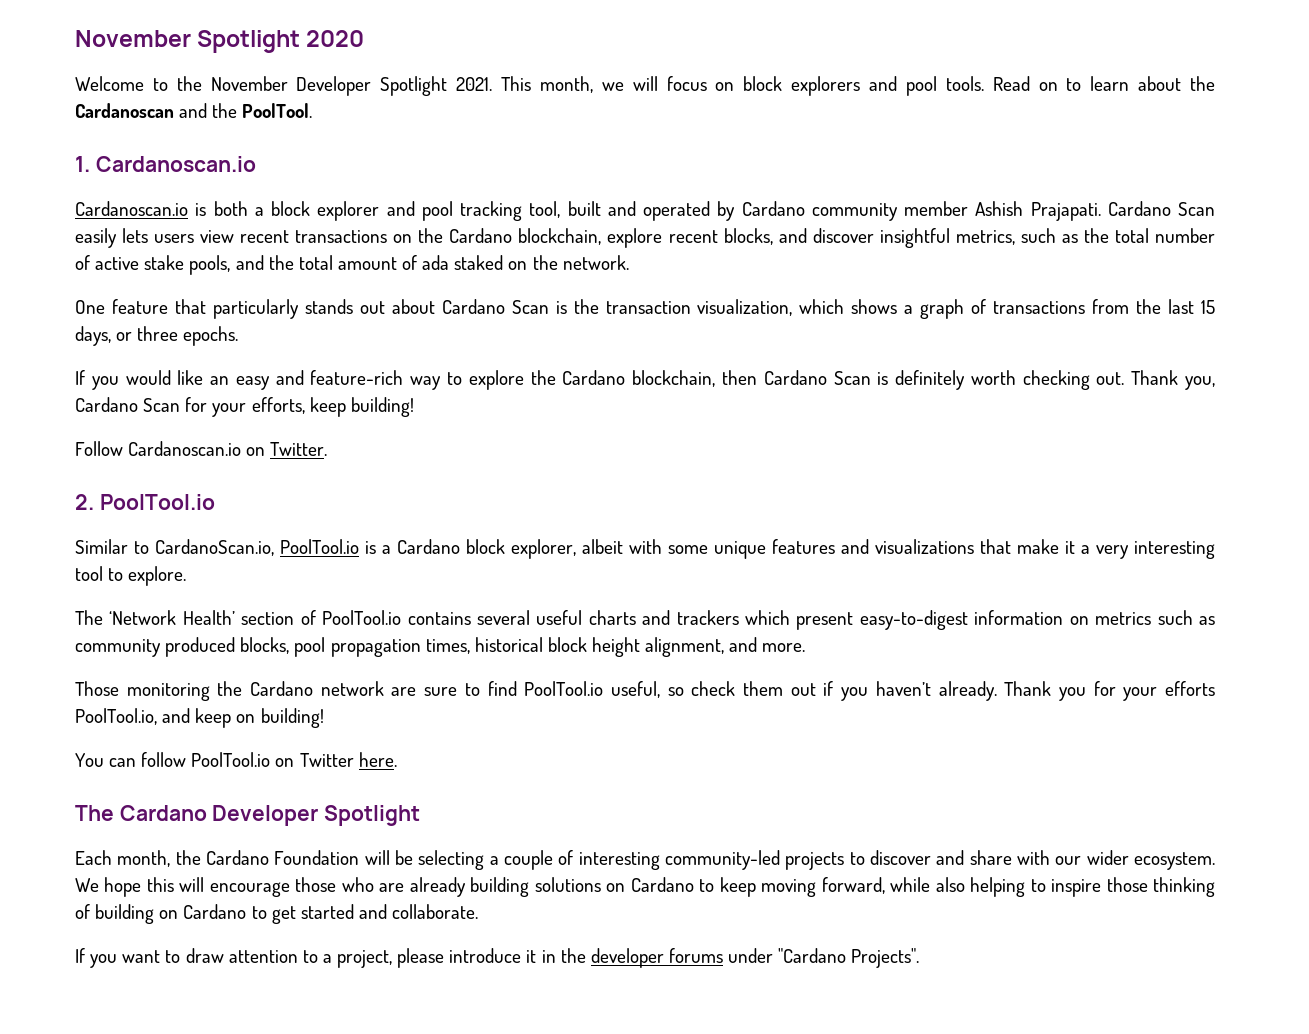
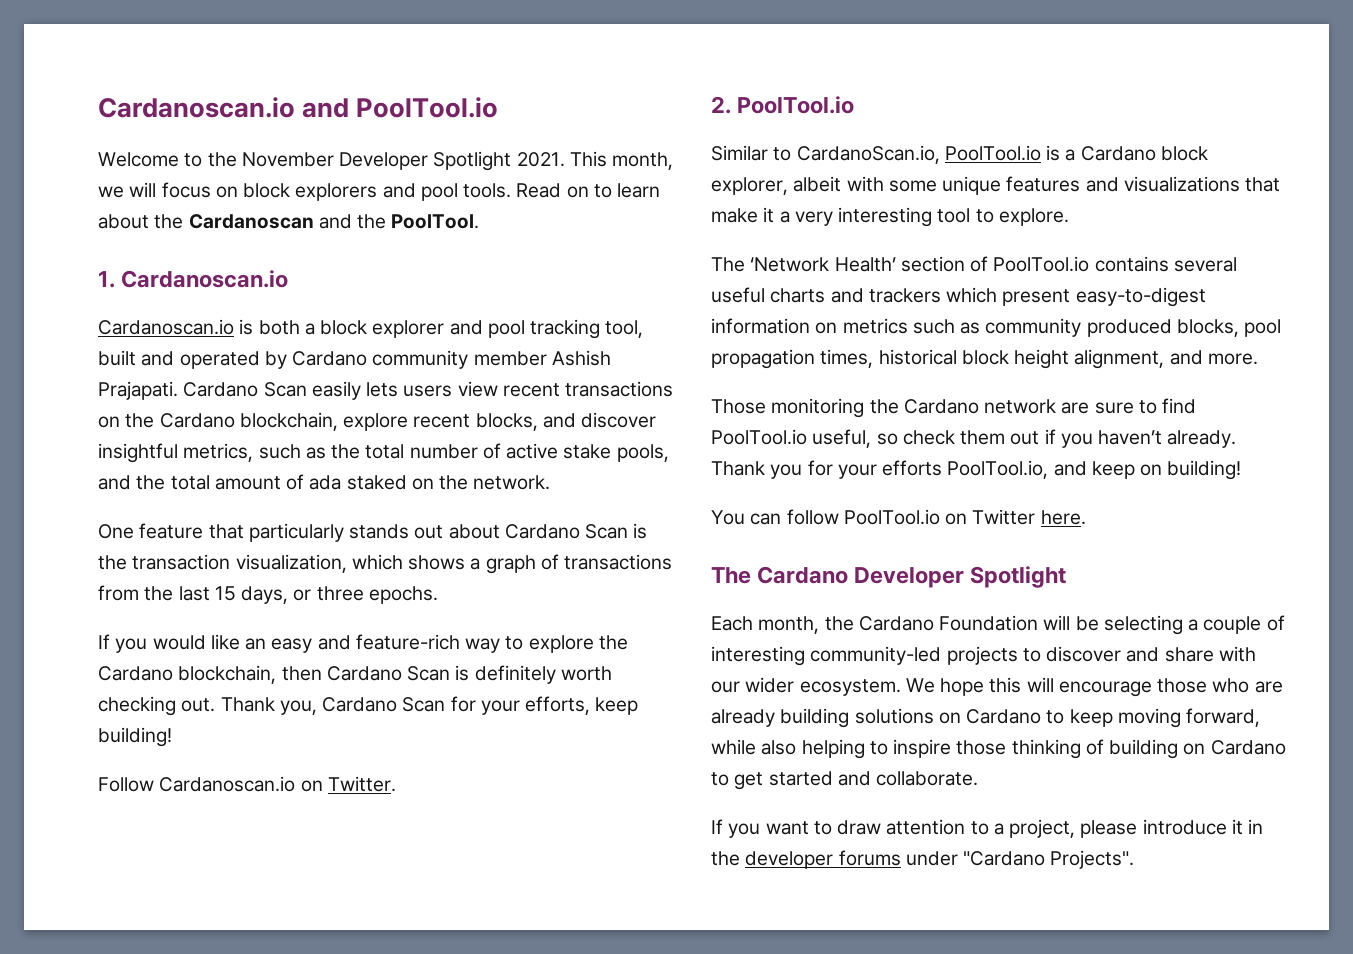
- November Spotlight 2020
+ Cardanoscan.io and PoolTool.io

